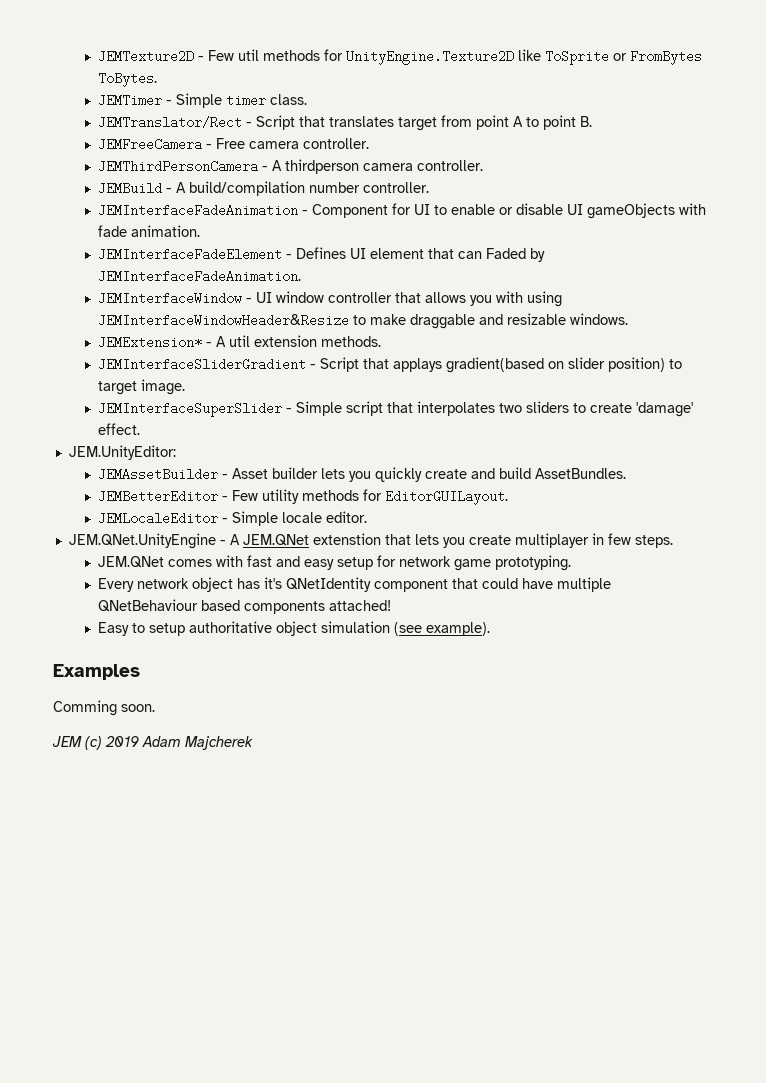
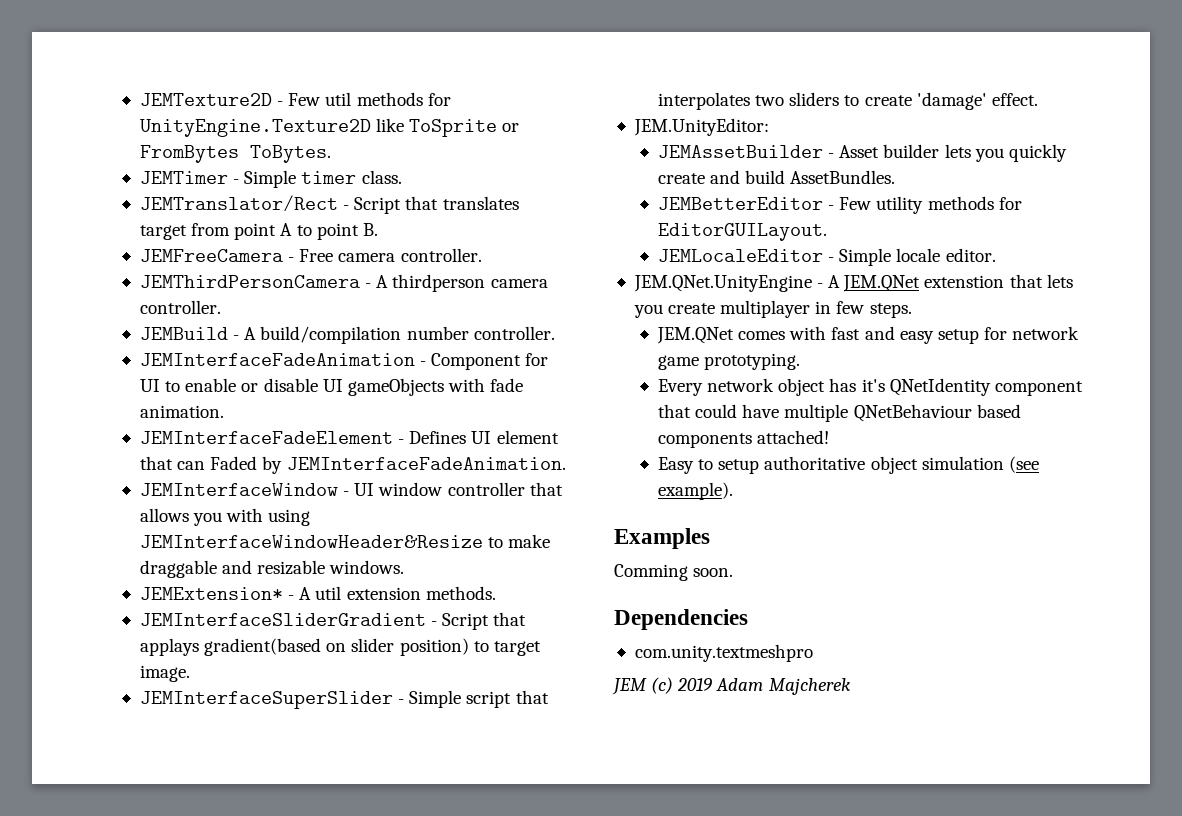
+ Dependencies
+ com.unity.textmeshpro

